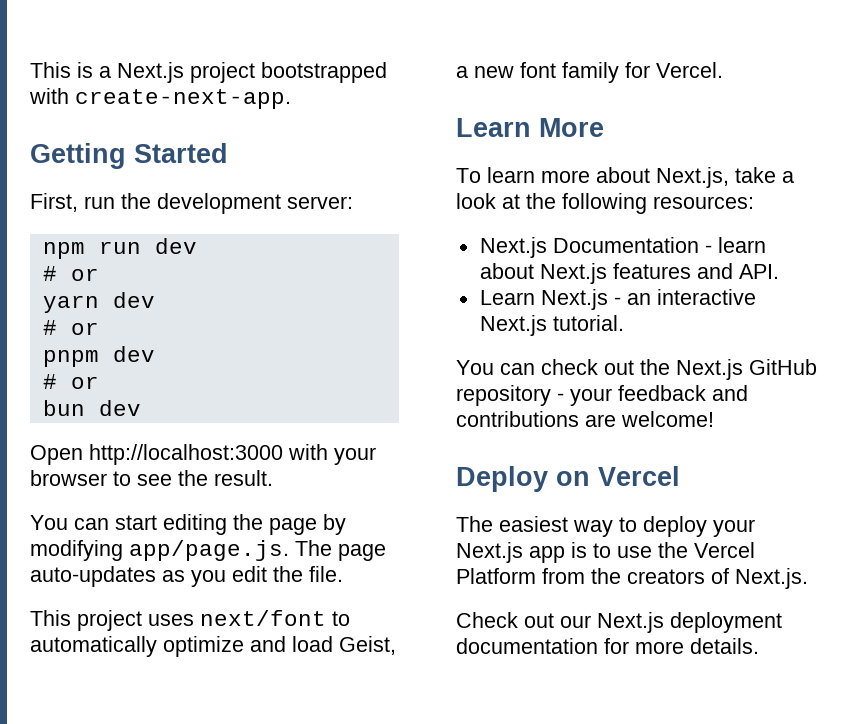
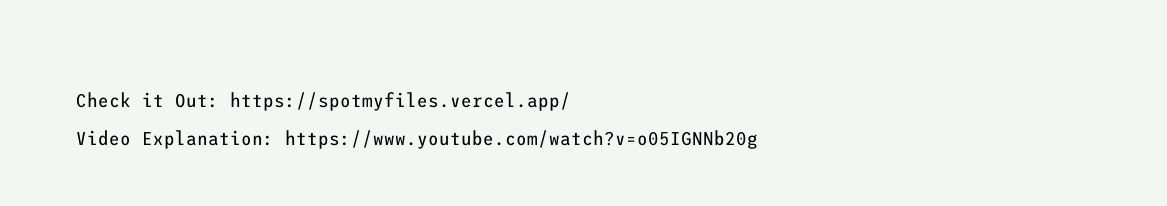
- This is a Next.js project bootstrapped with create-next-app.
- Getting Started
- First, run the development server:
- npm run dev
- # or
- yarn dev
- # or
- pnpm dev
- # or
- bun dev
- Open http://localhost:3000 with your browser to see the result.
- You can start editing the page by modifying app/page.js. The page auto-updates as you edit the file.
- This project uses next/font to automatically optimize and load Geist, a new font family for Vercel.
- Learn More
- To learn more about Next.js, take a look at the following resources:
- Next.js Documentation - learn about Next.js features and API.
- Learn Next.js - an interactive Next.js tutorial.
- You can check out the Next.js GitHub repository - your feedback and contributions are welcome!
- Deploy on Vercel
- The easiest way to deploy your Next.js app is to use the Vercel Platform from the creators of Next.js.
- Check out our Next.js deployment documentation for more details.
+ Check it Out: https://spotmyfiles.vercel.app/
+ Video Explanation: https://www.youtube.com/watch?v=o05IGNNb20g

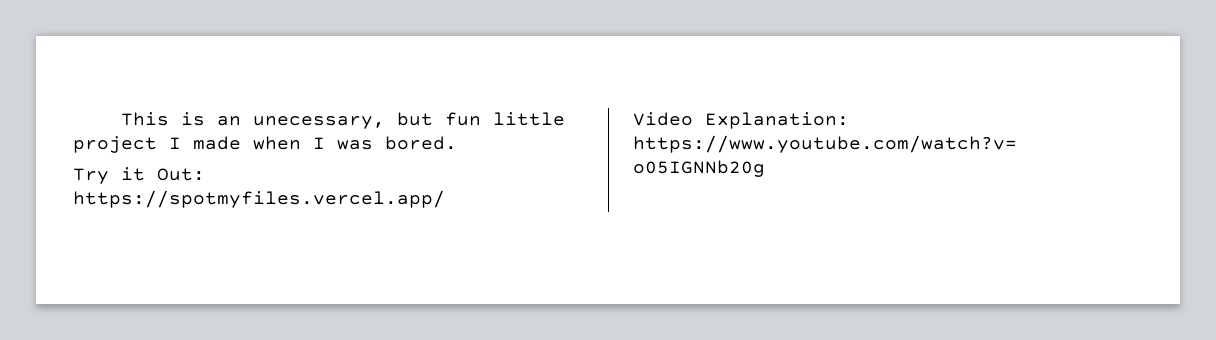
- Check it Out: https://spotmyfiles.vercel.app/
+ This is an unecessary, but fun little project I made when I was bored.
+ Try it Out: https://spotmyfiles.vercel.app/

